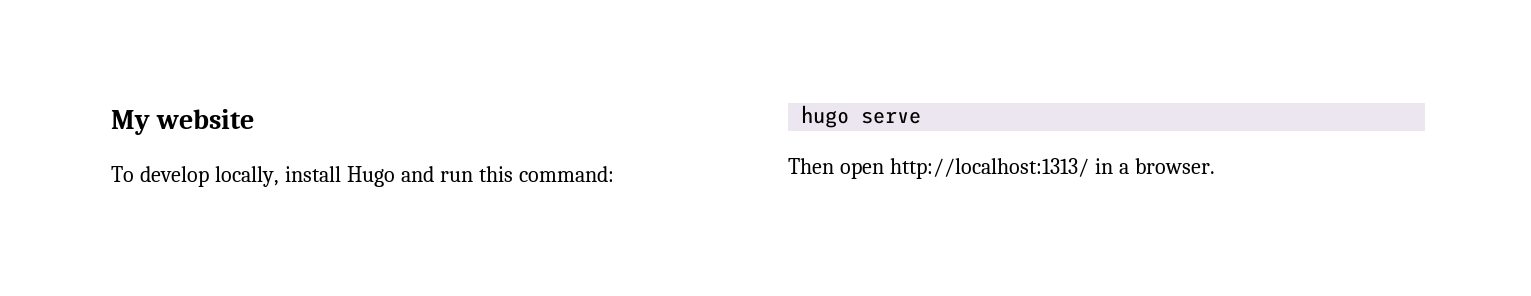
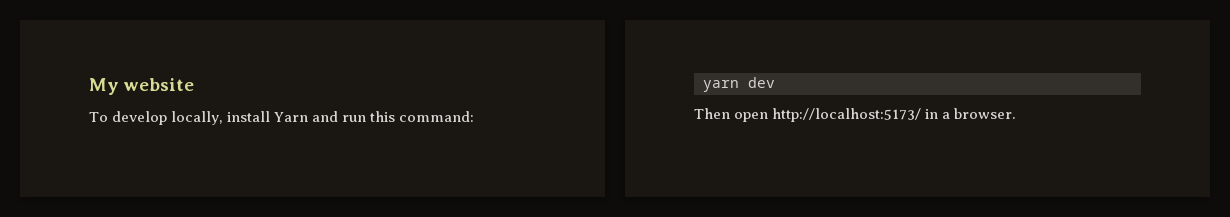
- To develop locally, install Hugo and run this command:
+ To develop locally, install Yarn and run this command:
- hugo serve
+ yarn dev
- Then open http://localhost:1313/ in a browser.
+ Then open http://localhost:5173/ in a browser.

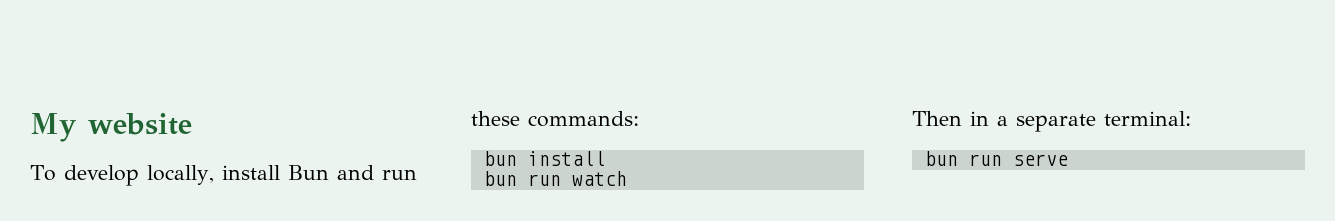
- To develop locally, install Yarn and run this command:
- yarn dev
- Then open http://localhost:5173/ in a browser.
+ To develop locally, install Bun and run these commands:
+ bun install
+ bun run watch
+ Then in a separate terminal:
+ bun run serve

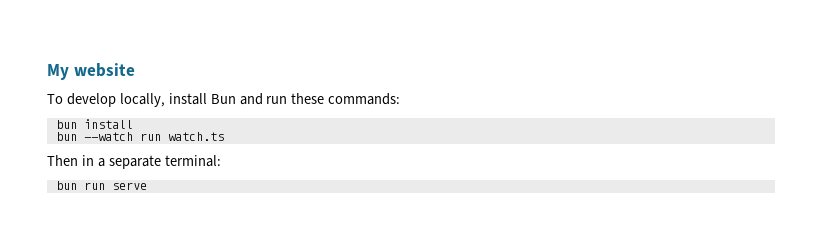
- bun run watch
+ bun --watch run watch.ts

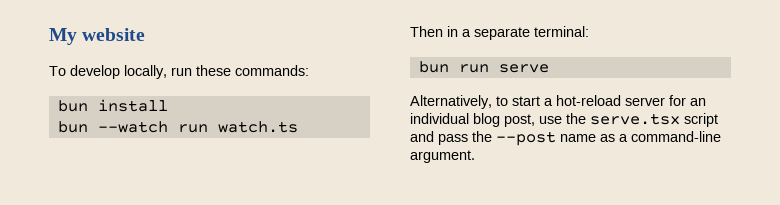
- To develop locally, install Bun and run these commands:
+ To develop locally, run these commands:
+ Alternatively, to start a hot-reload server for an individual blog post, use the serve.tsx script and pass the --post name as a command-line argument.

